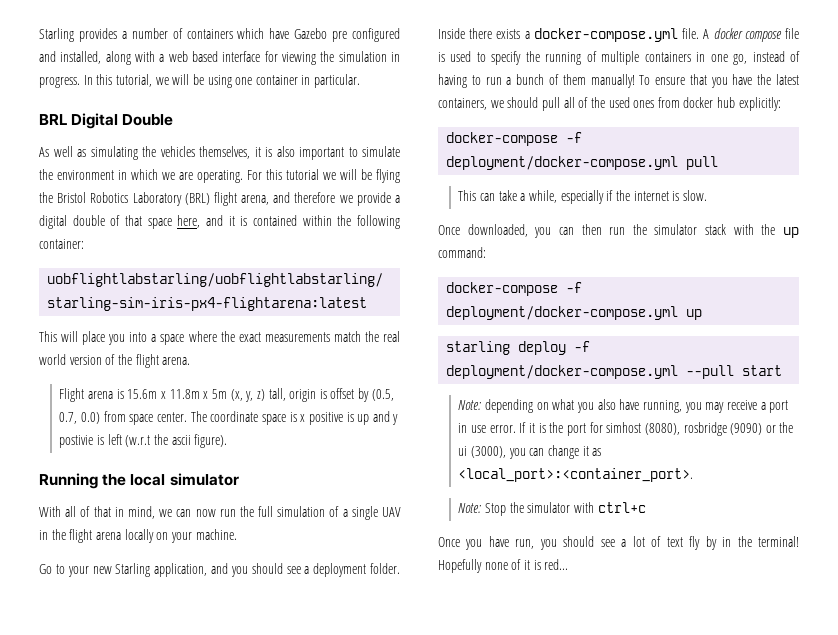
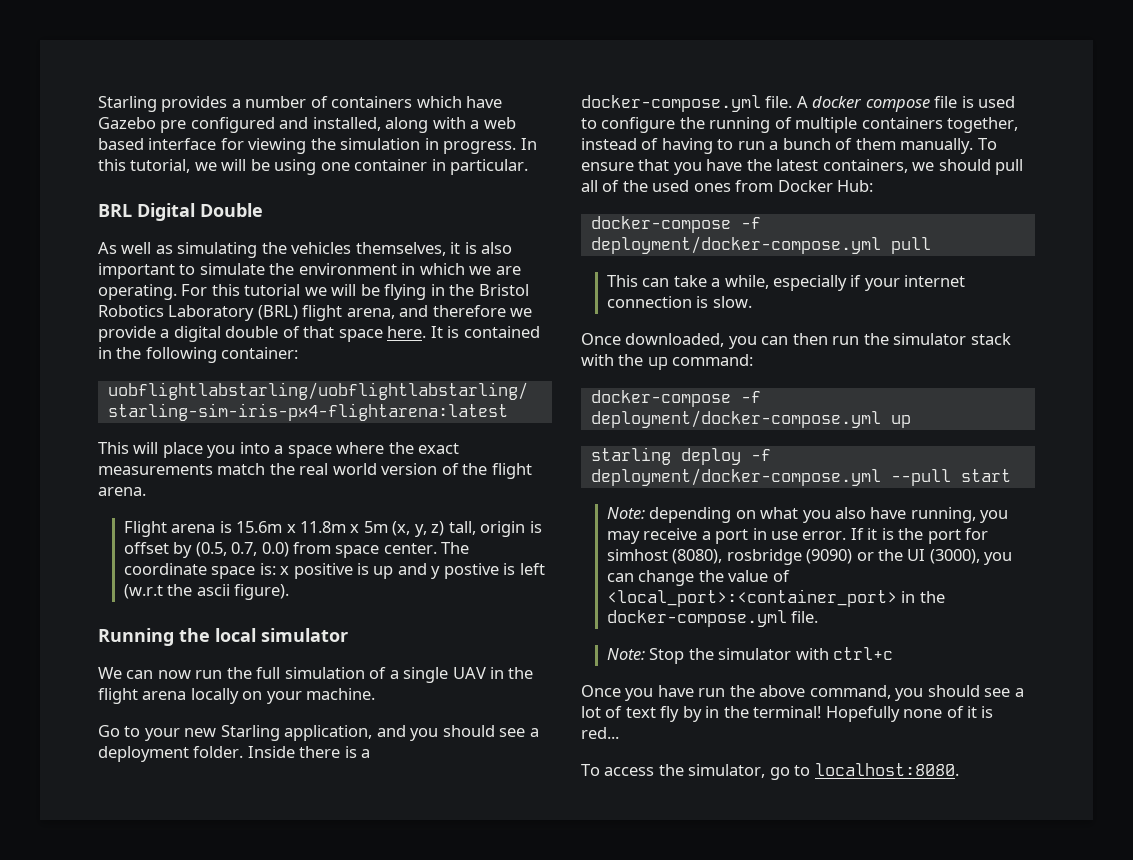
- For this tutorial we will be flying the Bristol Robotics Laboratory (BRL) flight arena, and therefore we provide a digital double of that space here, and it is contained within the following container:
+ For this tutorial we will be flying in the Bristol Robotics Laboratory (BRL) flight arena, and therefore we provide a digital double of that space here. It is contained in the following container:
- The coordinate space is x positive is up and y postivie is left (w.r.t the ascii figure).
+ The coordinate space is: x positive is up and y postive is left (w.r.t the ascii figure).
- With all of that in mind, we can now run the full simulation of a single UAV in the flight arena locally on your machine.
+ We can now run the full simulation of a single UAV in the flight arena locally on your machine.
- Inside there exists a docker-compose.yml file.
+ Inside there is a docker-compose.yml file.
- A docker compose file is used to specify the running of multiple containers in one go, instead of having to run a bunch of them manually!
+ A docker compose file is used to configure the running of multiple containers together, instead of having to run a bunch of them manually.
- To ensure that you have the latest containers, we should pull all of the used ones from docker hub explicitly:
+ To ensure that you have the latest containers, we should pull all of the used ones from Docker Hub:
- This can take a while, especially if the internet is slow.
+ This can take a while, especially if your internet connection is slow.
- If it is the port for simhost (8080), rosbridge (9090) or the ui (3000), you can change it as <local_port>:<container_port>.
+ If it is the port for simhost (8080), rosbridge (9090) or the UI (3000), you can change the value of <local_port>:<container_port> in the docker-compose.yml file.
- Once you have run, you should see a lot of text fly by in the terminal!
+ Once you have run the above command, you should see a lot of text fly by in the terminal!
+ To access the simulator, go to localhost:8080.

